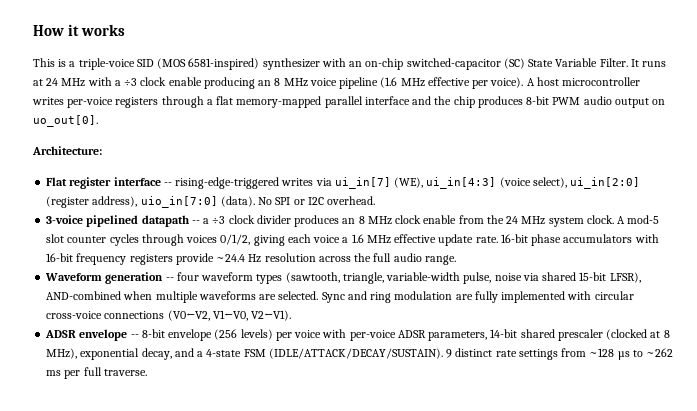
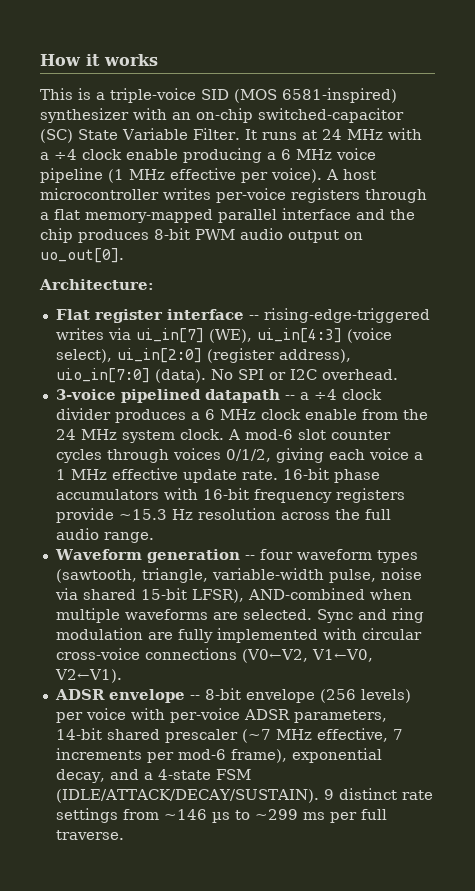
- It runs at 24 MHz with a ÷3 clock enable producing an 8 MHz voice pipeline (1.6 MHz effective per voice).
+ It runs at 24 MHz with a ÷4 clock enable producing a 6 MHz voice pipeline (1 MHz effective per voice).
- 3-voice pipelined datapath -- a ÷3 clock divider produces an 8 MHz clock enable from the 24 MHz system clock.
+ 3-voice pipelined datapath -- a ÷4 clock divider produces a 6 MHz clock enable from the 24 MHz system clock.
- A mod-5 slot counter cycles through voices 0/1/2, giving each voice a 1.6 MHz effective update rate.
+ A mod-6 slot counter cycles through voices 0/1/2, giving each voice a 1 MHz effective update rate.
- 16-bit phase accumulators with 16-bit frequency registers provide ~24.4 Hz resolution across the full audio range.
+ 16-bit phase accumulators with 16-bit frequency registers provide ~15.3 Hz resolution across the full audio range.
- ADSR envelope -- 8-bit envelope (256 levels) per voice with per-voice ADSR parameters, 14-bit shared prescaler (clocked at 8 MHz), exponential decay, and a 4-state FSM (IDLE/ATTACK/DECAY/SUSTAIN).
+ ADSR envelope -- 8-bit envelope (256 levels) per voice with per-voice ADSR parameters, 14-bit shared prescaler (~7 MHz effective, 7 increments per mod-6 frame), exponential decay, and a 4-state FSM (IDLE/ATTACK/DECAY/SUSTAIN).
- 9 distinct rate settings from ~128 µs to ~262 ms per full traverse.
+ 9 distinct rate settings from ~146 µs to ~299 ms per full traverse.

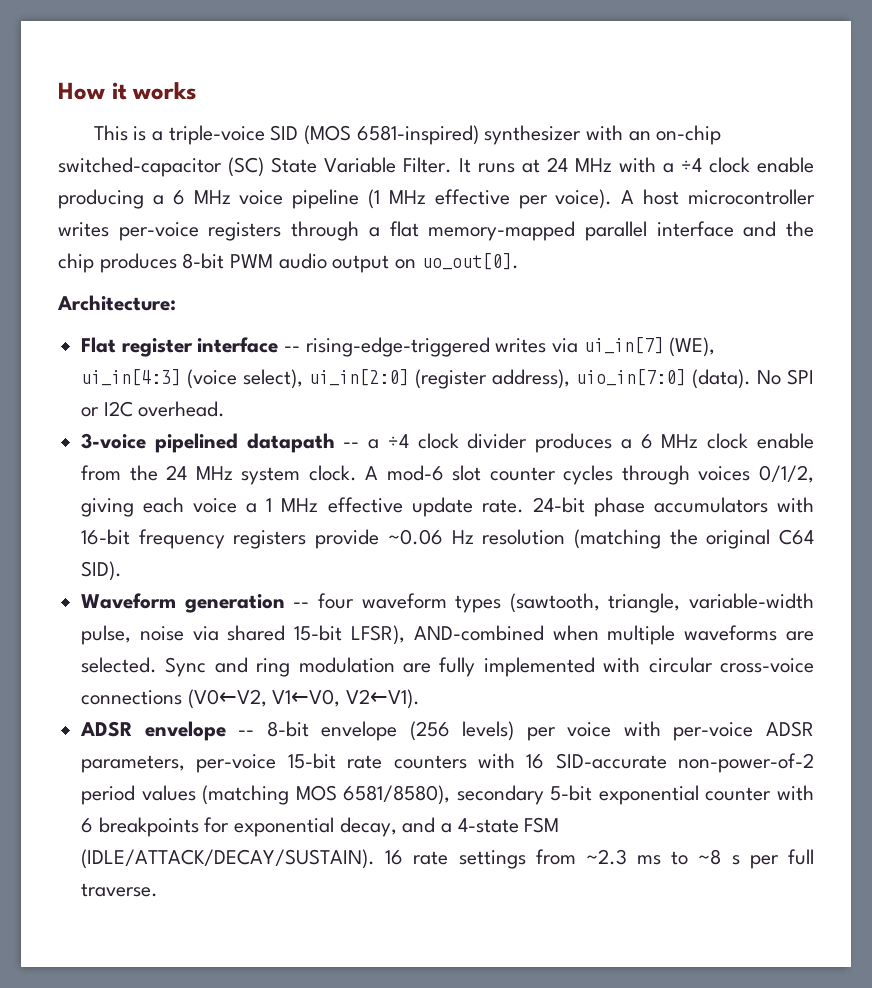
- 16-bit phase accumulators with 16-bit frequency registers provide ~15.3 Hz resolution across the full audio range.
+ 24-bit phase accumulators with 16-bit frequency registers provide ~0.06 Hz resolution (matching the original C64 SID).
- ADSR envelope -- 8-bit envelope (256 levels) per voice with per-voice ADSR parameters, 14-bit shared prescaler (~7 MHz effective, 7 increments per mod-6 frame), exponential decay, and a 4-state FSM (IDLE/ATTACK/DECAY/SUSTAIN).
+ ADSR envelope -- 8-bit envelope (256 levels) per voice with per-voice ADSR parameters, per-voice 15-bit rate counters with 16 SID-accurate non-power-of-2 period values (matching MOS 6581/8580), secondary 5-bit exponential counter with 6 breakpoints for exponential decay, and a 4-state FSM (IDLE/ATTACK/DECAY/SUSTAIN).
- 9 distinct rate settings from ~146 µs to ~299 ms per full traverse.
+ 16 rate settings from ~2.3 ms to ~8 s per full traverse.

